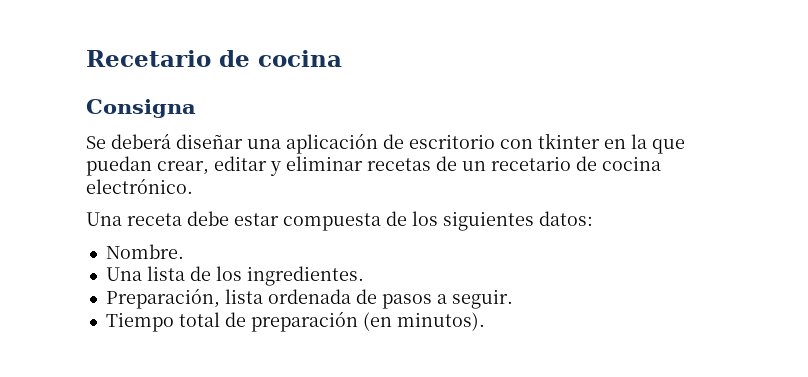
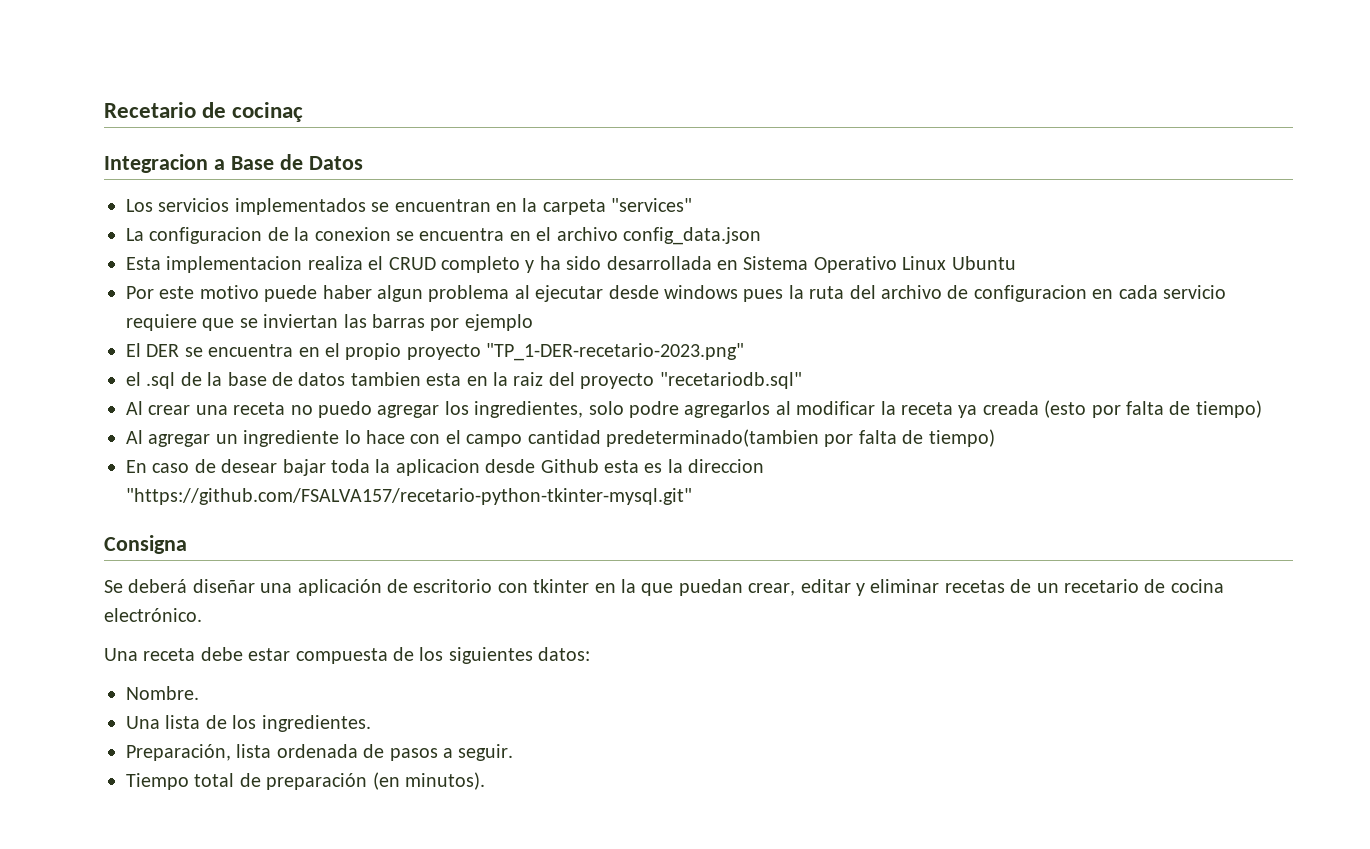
- Recetario de cocina
+ Recetario de cocinaç
+ Integracion a Base de Datos
+ Los servicios implementados se encuentran en la carpeta "services"
+ La configuracion de la conexion se encuentra en el archivo config_data.json
+ Esta implementacion realiza el CRUD completo y ha sido desarrollada en Sistema Operativo Linux Ubuntu
+ Por este motivo puede haber algun problema al ejecutar desde windows pues la ruta del archivo de configuracion en cada servicio requiere que se inviertan las barras por ejemplo
+ El DER se encuentra en el propio proyecto "TP_1-DER-recetario-2023.png"
+ el .sql de la base de datos tambien esta en la raiz del proyecto "recetariodb.sql"
+ Al crear una receta no puedo agregar los ingredientes, solo podre agregarlos al modificar la receta ya creada (esto por falta de tiempo)
+ Al agregar un ingrediente lo hace con el campo cantidad predeterminado(tambien por falta de tiempo)
+ En caso de desear bajar toda la aplicacion desde Github esta es la direccion "https://github.com/FSALVA157/recetario-python-tkinter-mysql.git"

